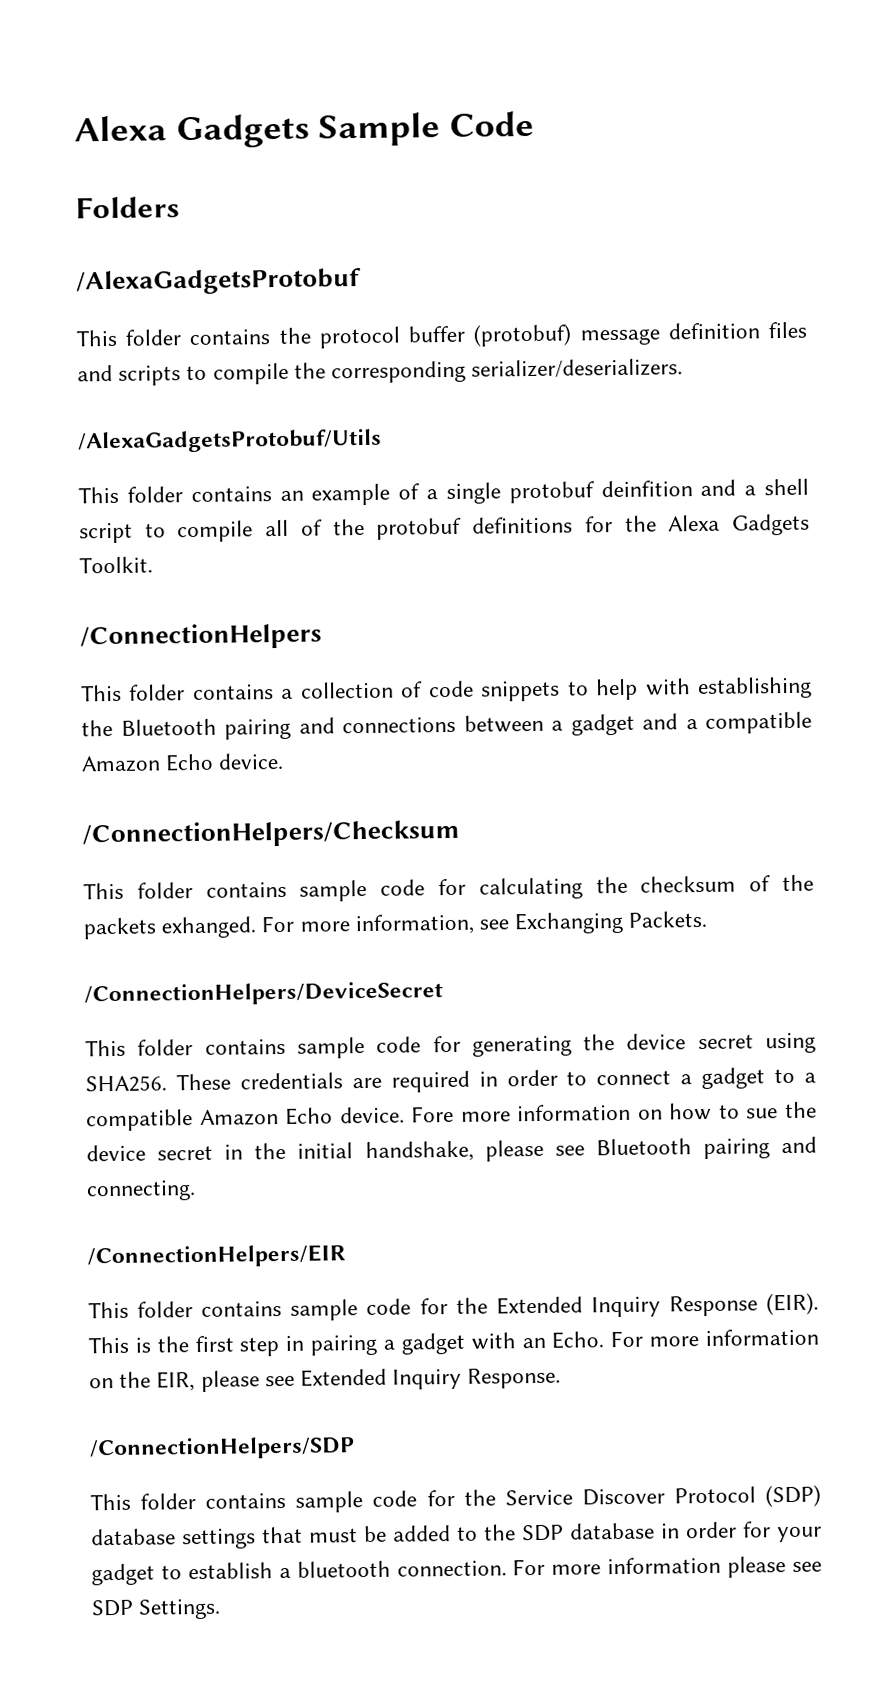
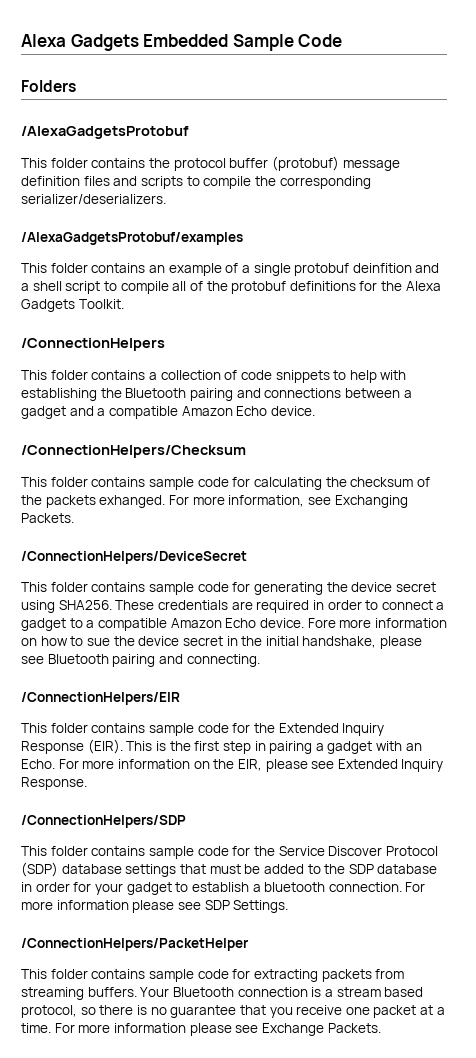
- Alexa Gadgets Sample Code
+ Alexa Gadgets Embedded Sample Code
- /AlexaGadgetsProtobuf/Utils
+ /AlexaGadgetsProtobuf/examples
+ /ConnectionHelpers/PacketHelper
+ This folder contains sample code for extracting packets from streaming buffers. Your Bluetooth connection is a stream based protocol, so there is no guarantee that you receive one packet at a time. For more information please see Exchange Packets.

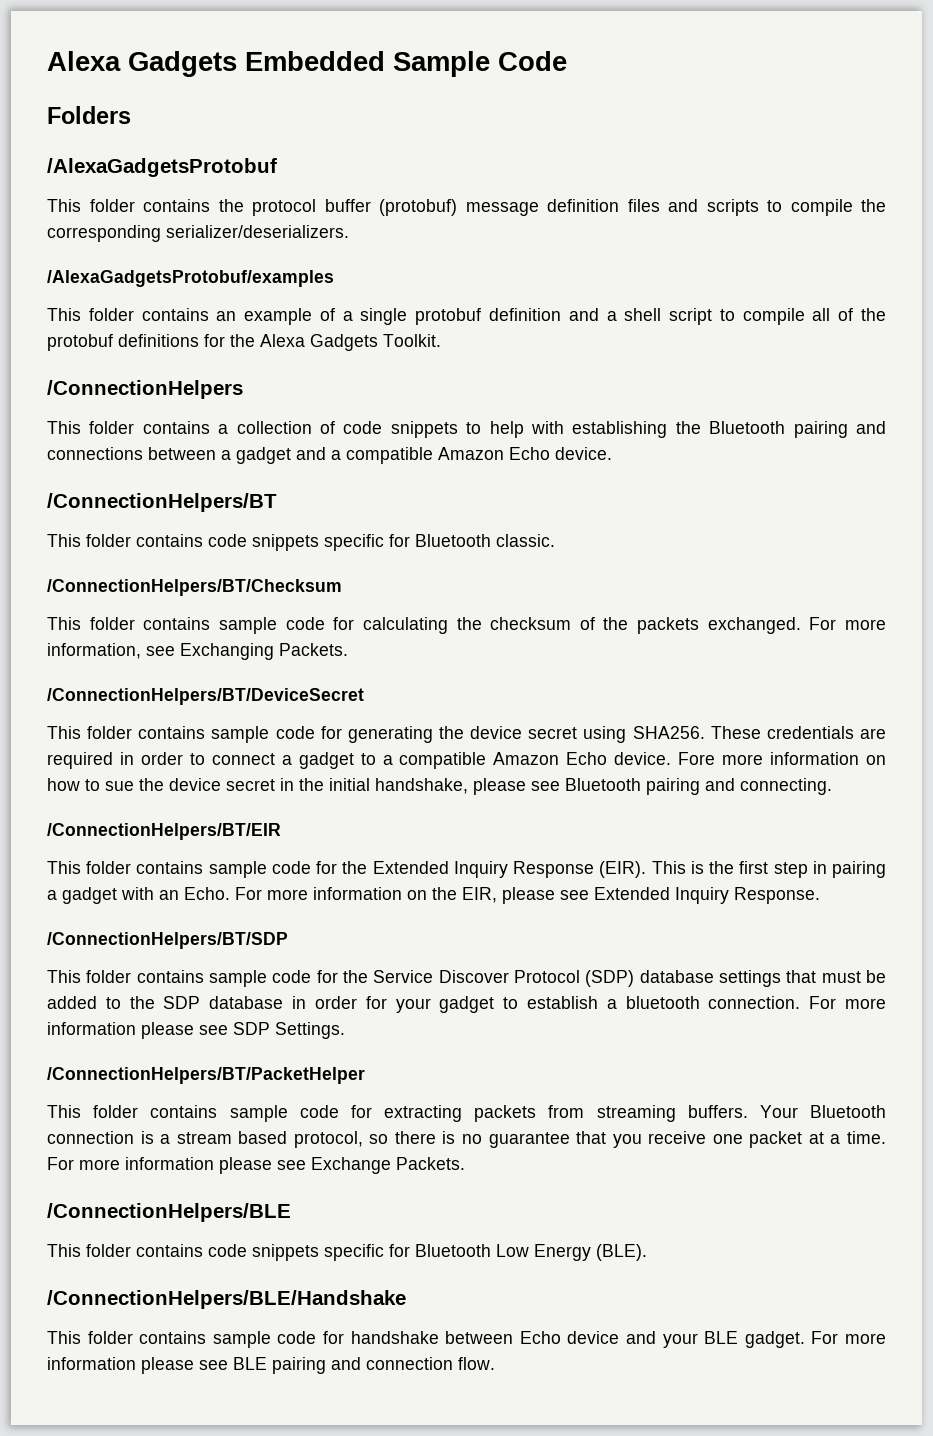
- This folder contains an example of a single protobuf deinfition and a shell script to compile all of the protobuf definitions for the Alexa Gadgets Toolkit.
+ This folder contains an example of a single protobuf definition and a shell script to compile all of the protobuf definitions for the Alexa Gadgets Toolkit.
- /ConnectionHelpers/Checksum
+ /ConnectionHelpers/BT
+ This folder contains code snippets specific for Bluetooth classic.
+ /ConnectionHelpers/BT/Checksum
- This folder contains sample code for calculating the checksum of the packets exhanged.
+ This folder contains sample code for calculating the checksum of the packets exchanged.
- /ConnectionHelpers/DeviceSecret
+ /ConnectionHelpers/BT/DeviceSecret
- /ConnectionHelpers/EIR
+ /ConnectionHelpers/BT/EIR
- /ConnectionHelpers/SDP
+ /ConnectionHelpers/BT/SDP
- /ConnectionHelpers/PacketHelper
+ /ConnectionHelpers/BT/PacketHelper
+ /ConnectionHelpers/BLE
+ This folder contains code snippets specific for Bluetooth Low Energy (BLE).
+ /ConnectionHelpers/BLE/Handshake
+ This folder contains sample code for handshake between Echo device and your BLE gadget. For more information please see BLE pairing and connection flow.

